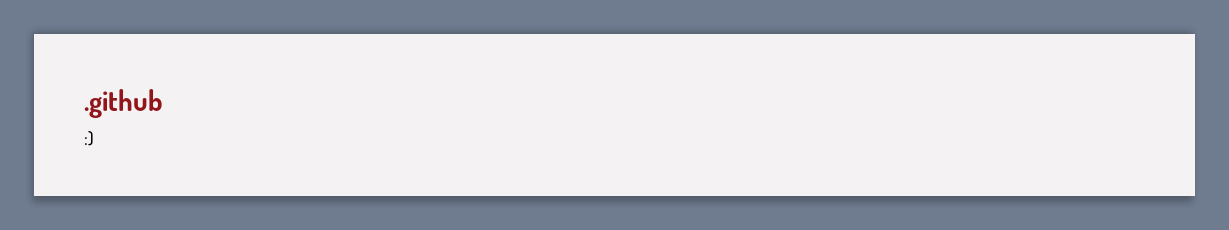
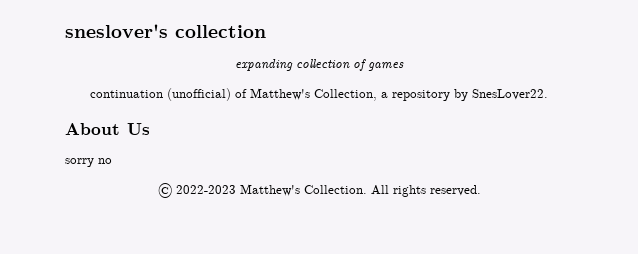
- .github
- :)
+ sneslover's collection
+ expanding collection of games
+ continuation (unofficial) of Matthew's Collection, a repository by SnesLover22.
+ About Us
+ sorry no
+ © 2022-2023 Matthew's Collection. All rights reserved.

